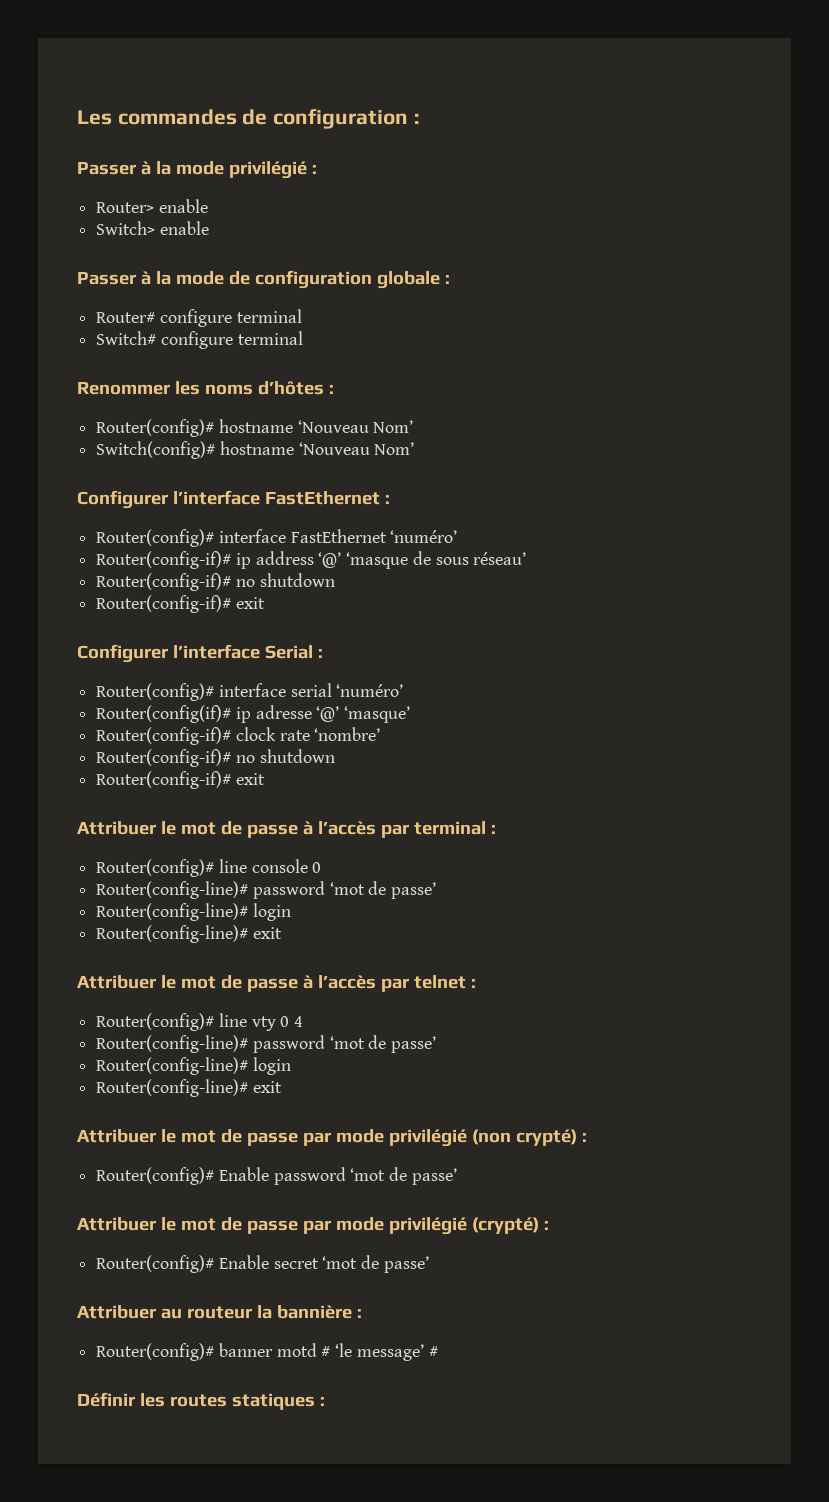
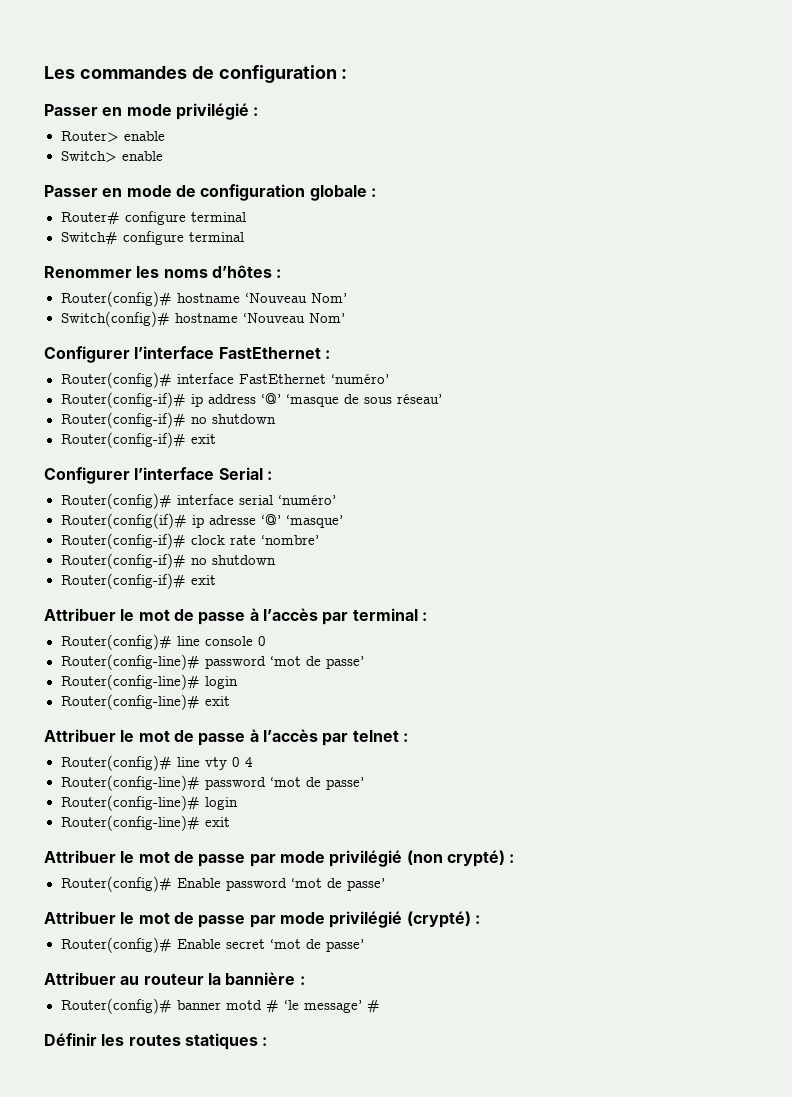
- Passer à la mode privilégié :
+ Passer en mode privilégié :
- Passer à la mode de configuration globale :
+ Passer en mode de configuration globale :

